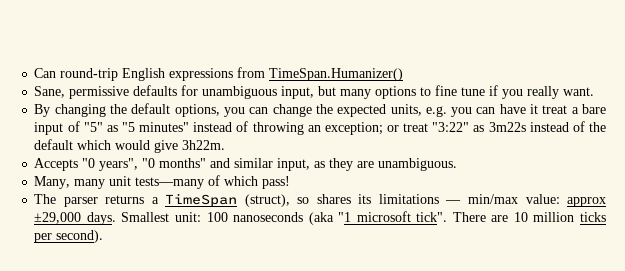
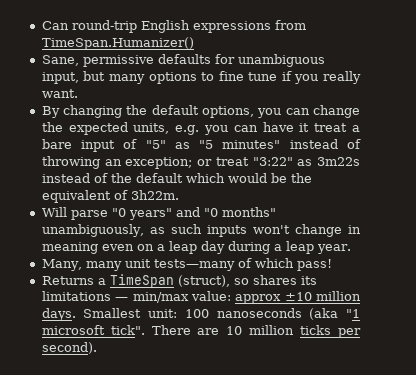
- By changing the default options, you can change the expected units, e.g. you can have it treat a bare input of "5" as "5 minutes" instead of throwing an exception; or treat "3:22" as 3m22s instead of the default which would give 3h22m.
- Accepts "0 years", "0 months" and similar input, as they are unambiguous.
+ By changing the default options, you can change the expected units, e.g. you can have it treat a bare input of "5" as "5 minutes" instead of throwing an exception; or treat "3:22" as 3m22s instead of the default which would be the equivalent of 3h22m.
+ Will parse "0 years" and "0 months" unambiguously, as such inputs won't change in meaning even on a leap day during a leap year.
- The parser returns a TimeSpan (struct), so shares its limitations — min/max value: approx ±29,000 days.
+ Returns a TimeSpan (struct), so shares its limitations — min/max value: approx ±10 million days.

